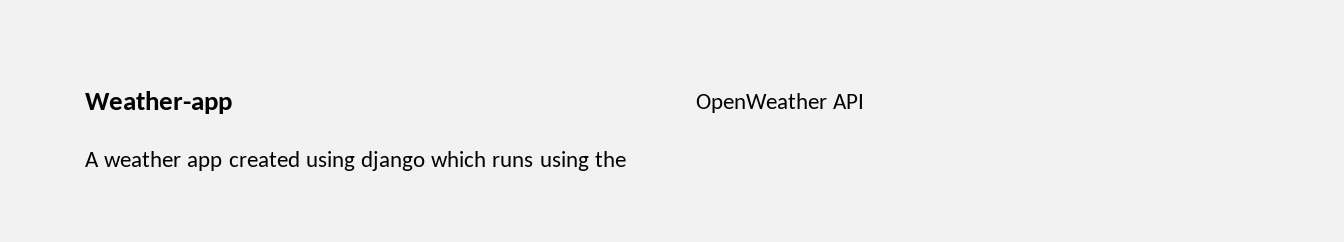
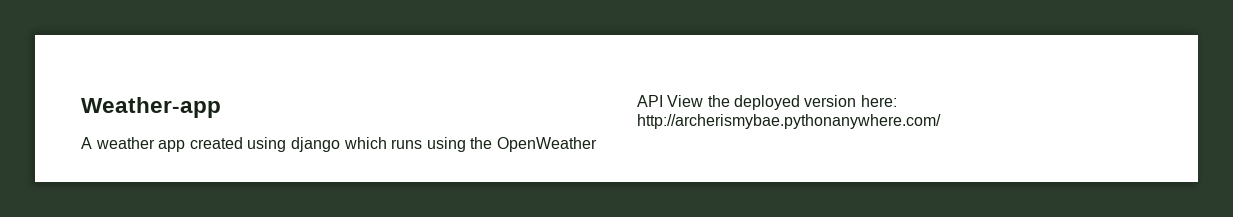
- A weather app created using django which runs using the OpenWeather API
+ A weather app created using django which runs using the OpenWeather API View the deployed version here: http://archerismybae.pythonanywhere.com/

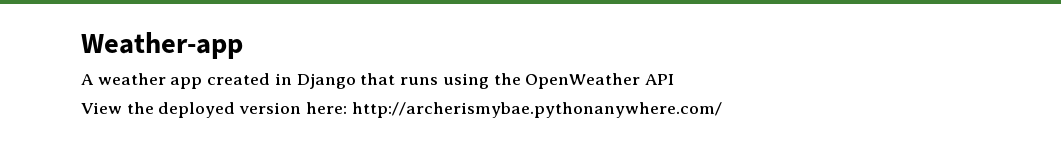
- A weather app created using django which runs using the OpenWeather API View the deployed version here: http://archerismybae.pythonanywhere.com/
+ A weather app created in Django that runs using the OpenWeather API
+ View the deployed version here: http://archerismybae.pythonanywhere.com/

